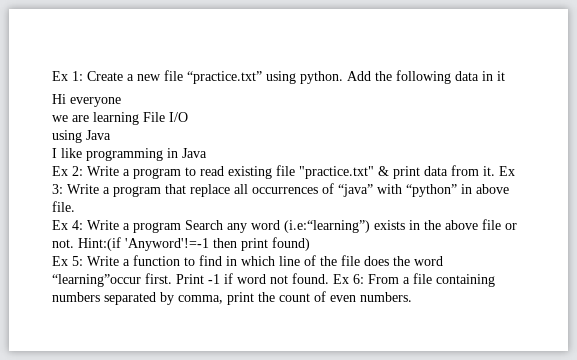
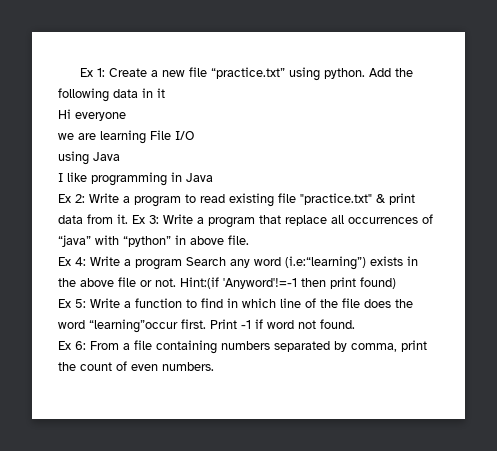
- Print -1 if word not found. Ex 6: From a file containing numbers separated by comma, print the count of even numbers.
+ Print -1 if word not found.
+ Ex 6: From a file containing numbers separated by comma, print the count of even numbers.

